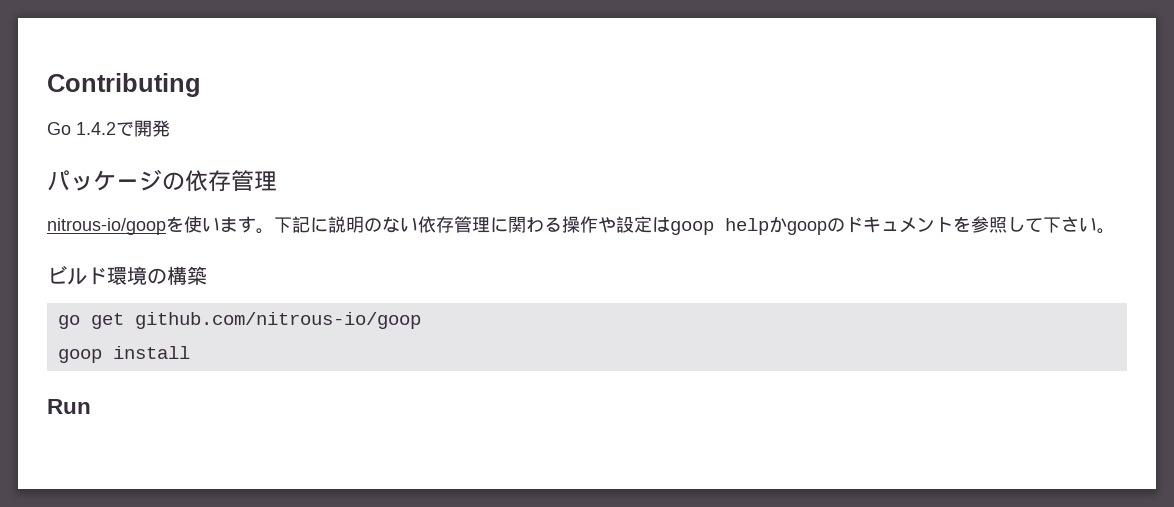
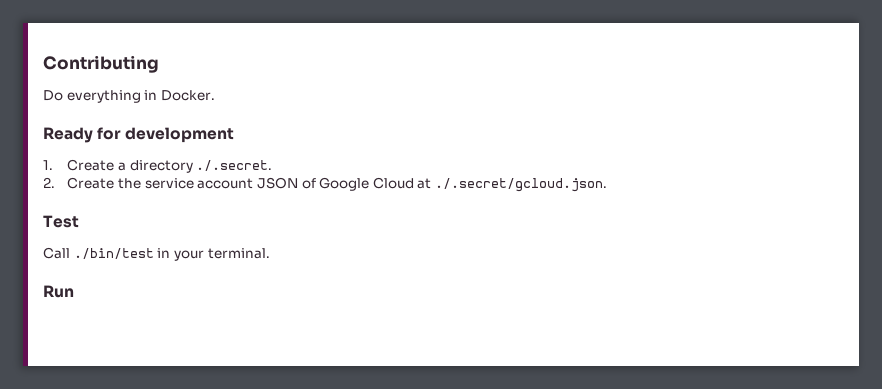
- Go 1.4.2で開発
- パッケージの依存管理
- nitrous-io/goopを使います。下記に説明のない依存管理に関わる操作や設定はgoop helpかgoopのドキュメントを参照して下さい。
- ビルド環境の構築
- go get github.com/nitrous-io/goop
- goop install
+ Do everything in Docker.
+ Ready for development
+ 1. Create a directory ./.secret.
+ 2. Create the service account JSON of Google Cloud at ./.secret/gcloud.json.
+ Test
+ Call ./bin/test in your terminal.

